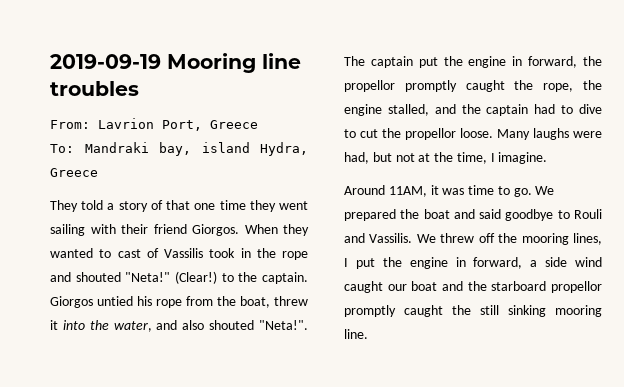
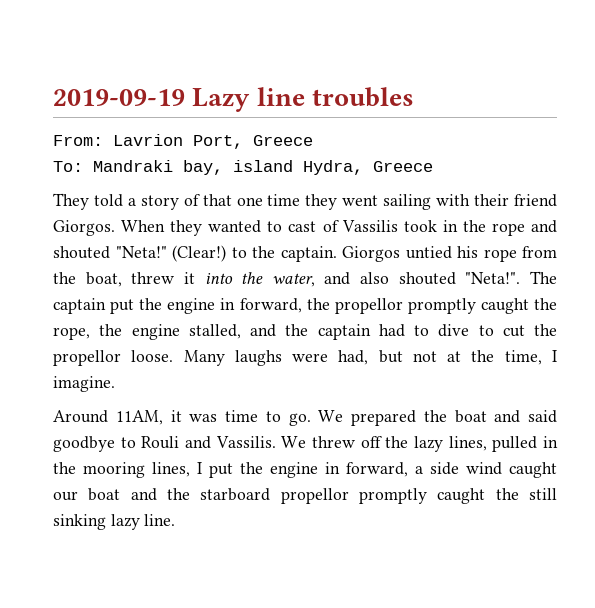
- 2019-09-19 Mooring line troubles
+ 2019-09-19 Lazy line troubles
- We threw off the mooring lines, I put the engine in forward, a side wind caught our boat and the starboard propellor promptly caught the still sinking mooring line.
+ We threw off the lazy lines, pulled in the mooring lines, I put the engine in forward, a side wind caught our boat and the starboard propellor promptly caught the still sinking lazy line.

